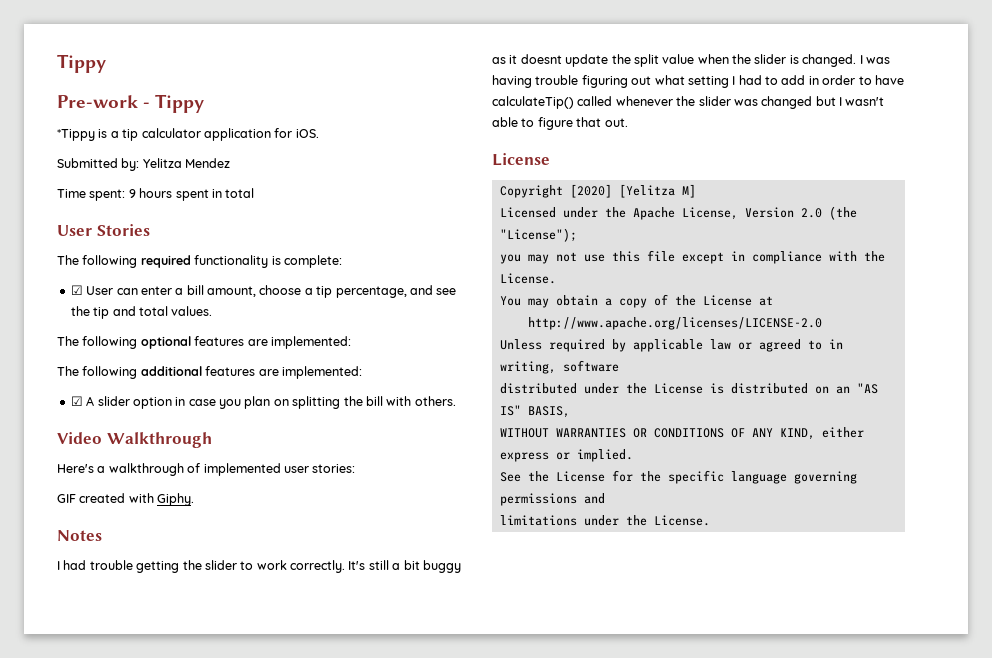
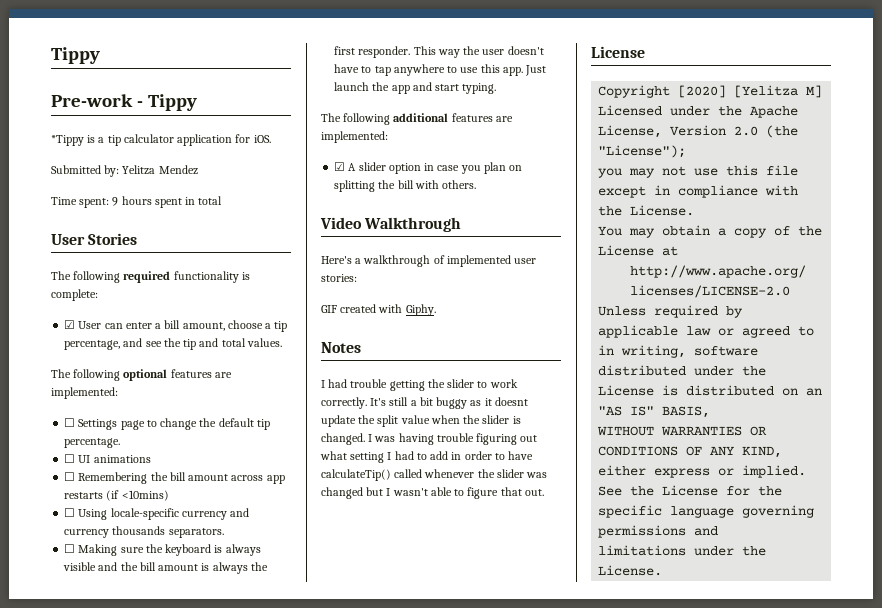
+ ☐ Settings page to change the default tip percentage.
+ ☐ UI animations
+ ☐ Remembering the bill amount across app restarts (if <10mins)
+ ☐ Using locale-specific currency and currency thousands separators.
+ ☐ Making sure the keyboard is always visible and the bill amount is always the first responder. This way the user doesn't have to tap anywhere to use this app. Just launch the app and start typing.

